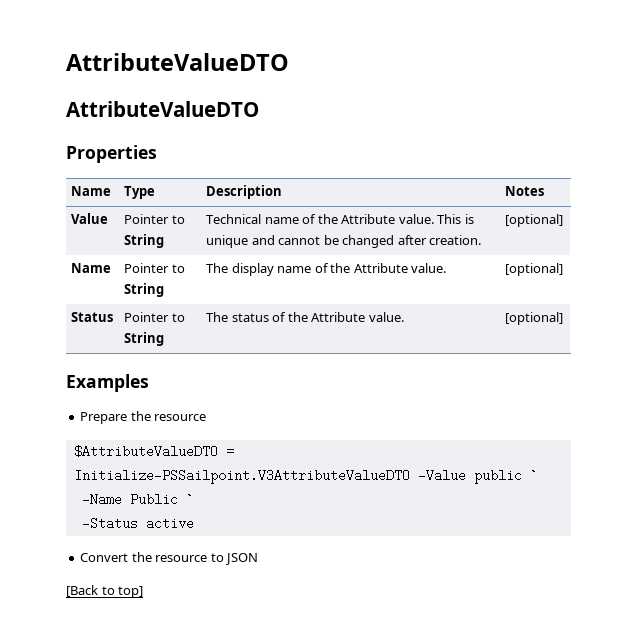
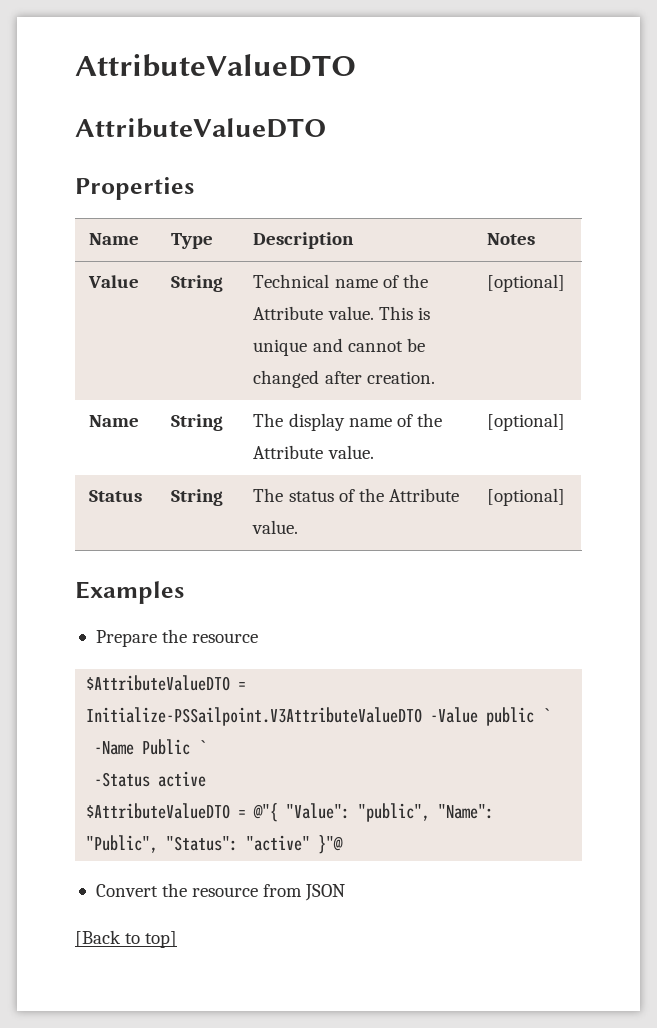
- Value | Pointer to String | Technical name of the Attribute value. This is unique and cannot be changed after creation. | [optional]
+ Value | String | Technical name of the Attribute value. This is unique and cannot be changed after creation. | [optional]
- Name | Pointer to String | The display name of the Attribute value. | [optional]
+ Name | String | The display name of the Attribute value. | [optional]
- Status | Pointer to String | The status of the Attribute value. | [optional]
+ Status | String | The status of the Attribute value. | [optional]
+ $AttributeValueDTO = @"{ "Value": "public", "Name": "Public", "Status": "active" }"@
- Convert the resource to JSON
+ Convert the resource from JSON

